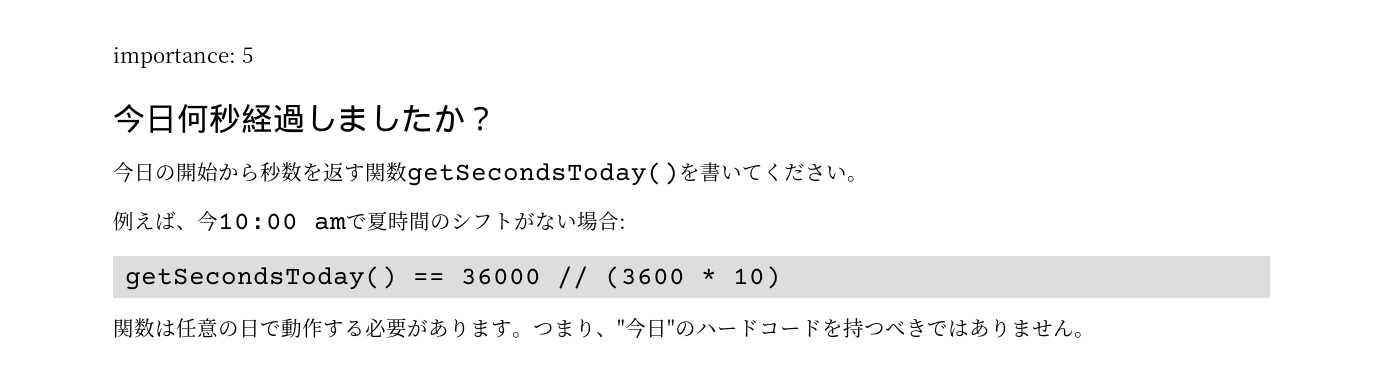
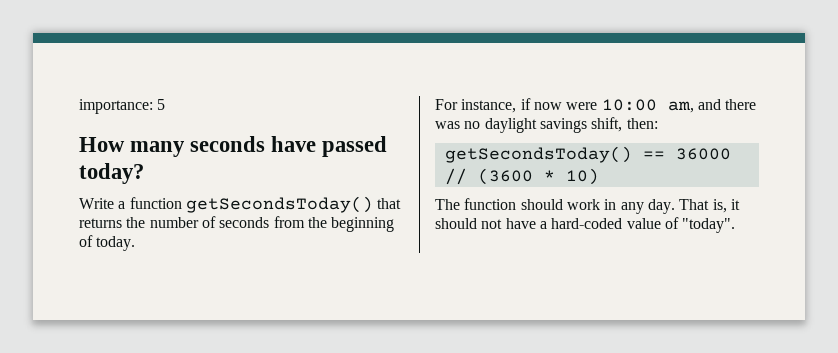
- 今日何秒経過しましたか？
- 今日の開始から秒数を返す関数getSecondsToday()を書いてください。
- 例えば、今10:00 amで夏時間のシフトがない場合:
+ How many seconds have passed today?
+ Write a function getSecondsToday() that returns the number of seconds from the beginning of today.
+ For instance, if now were 10:00 am, and there was no daylight savings shift, then:
- 関数は任意の日で動作する必要があります。つまり、"今日"のハードコードを持つべきではありません。
+ The function should work in any day. That is, it should not have a hard-coded value of "today".

